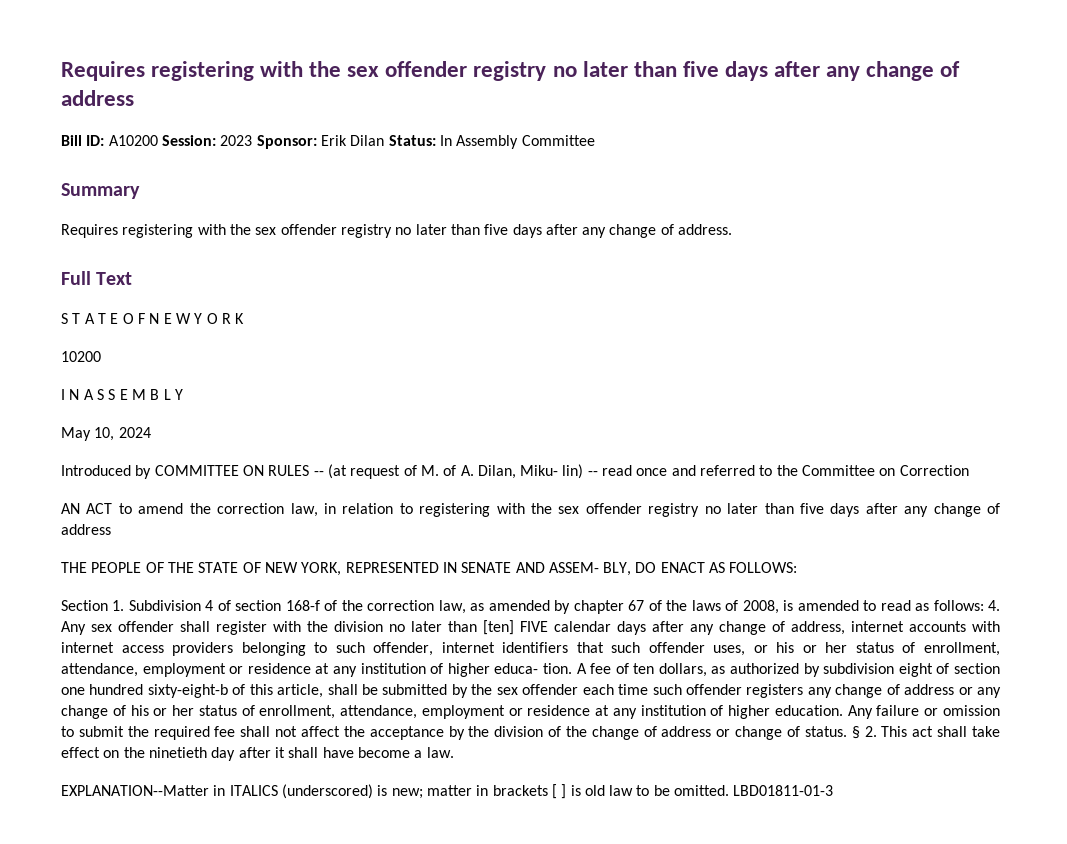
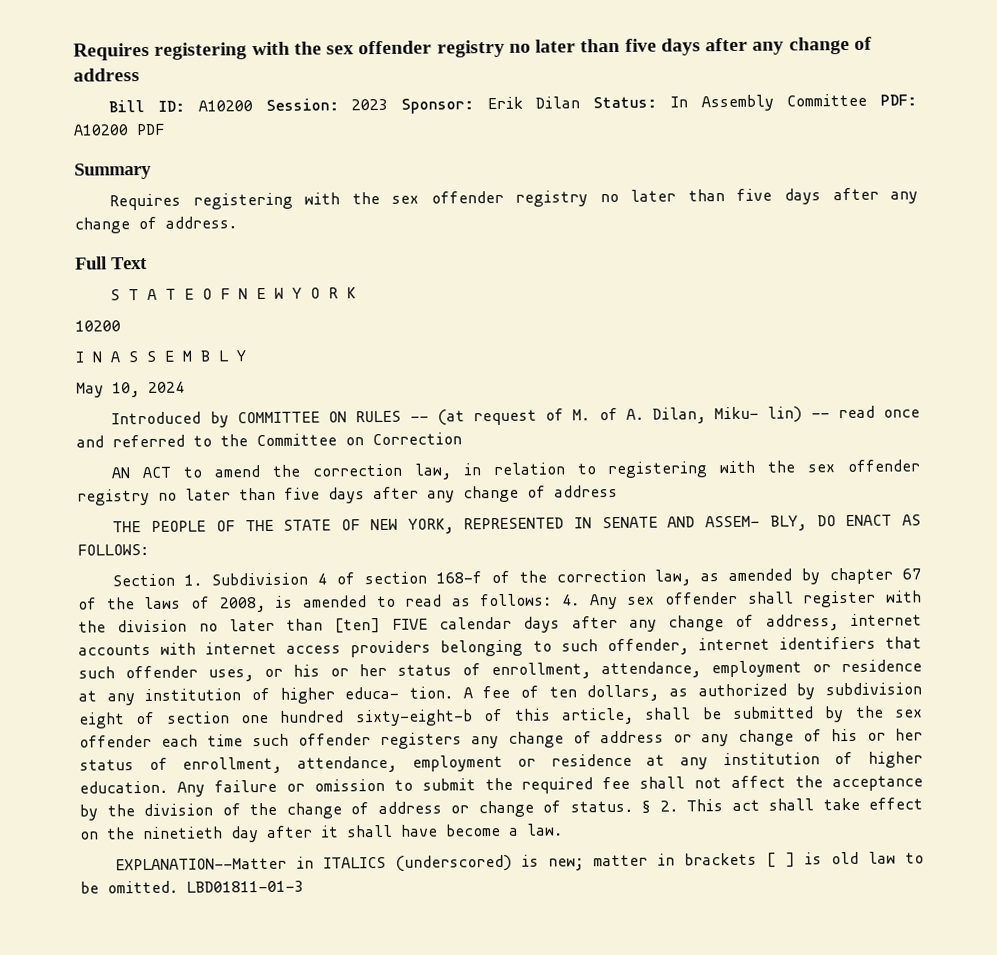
- Bill ID: A10200 Session: 2023 Sponsor: Erik Dilan Status: In Assembly Committee
+ Bill ID: A10200 Session: 2023 Sponsor: Erik Dilan Status: In Assembly Committee PDF: A10200 PDF

